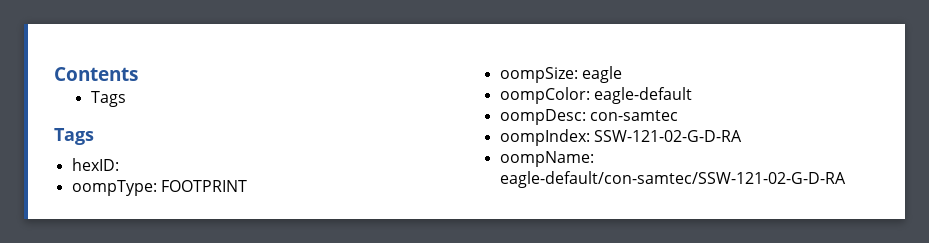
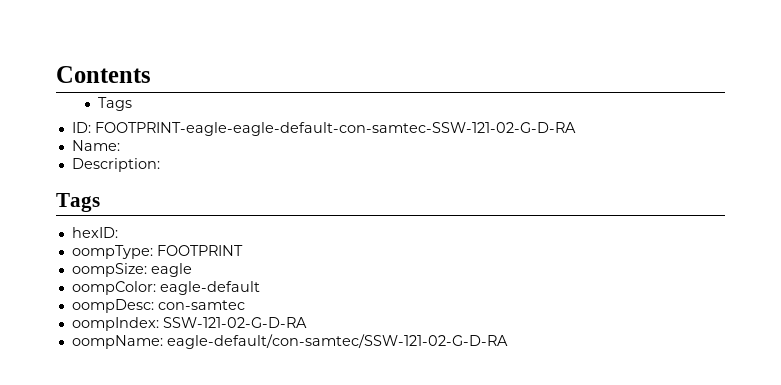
+ ID: FOOTPRINT-eagle-eagle-default-con-samtec-SSW-121-02-G-D-RA
+ Name:
+ Description:

